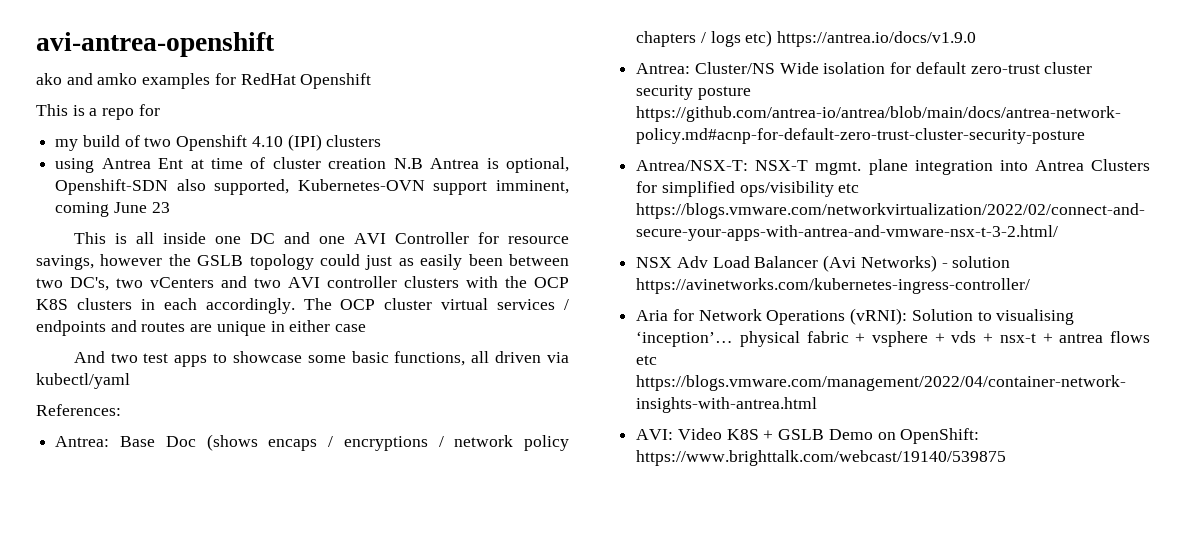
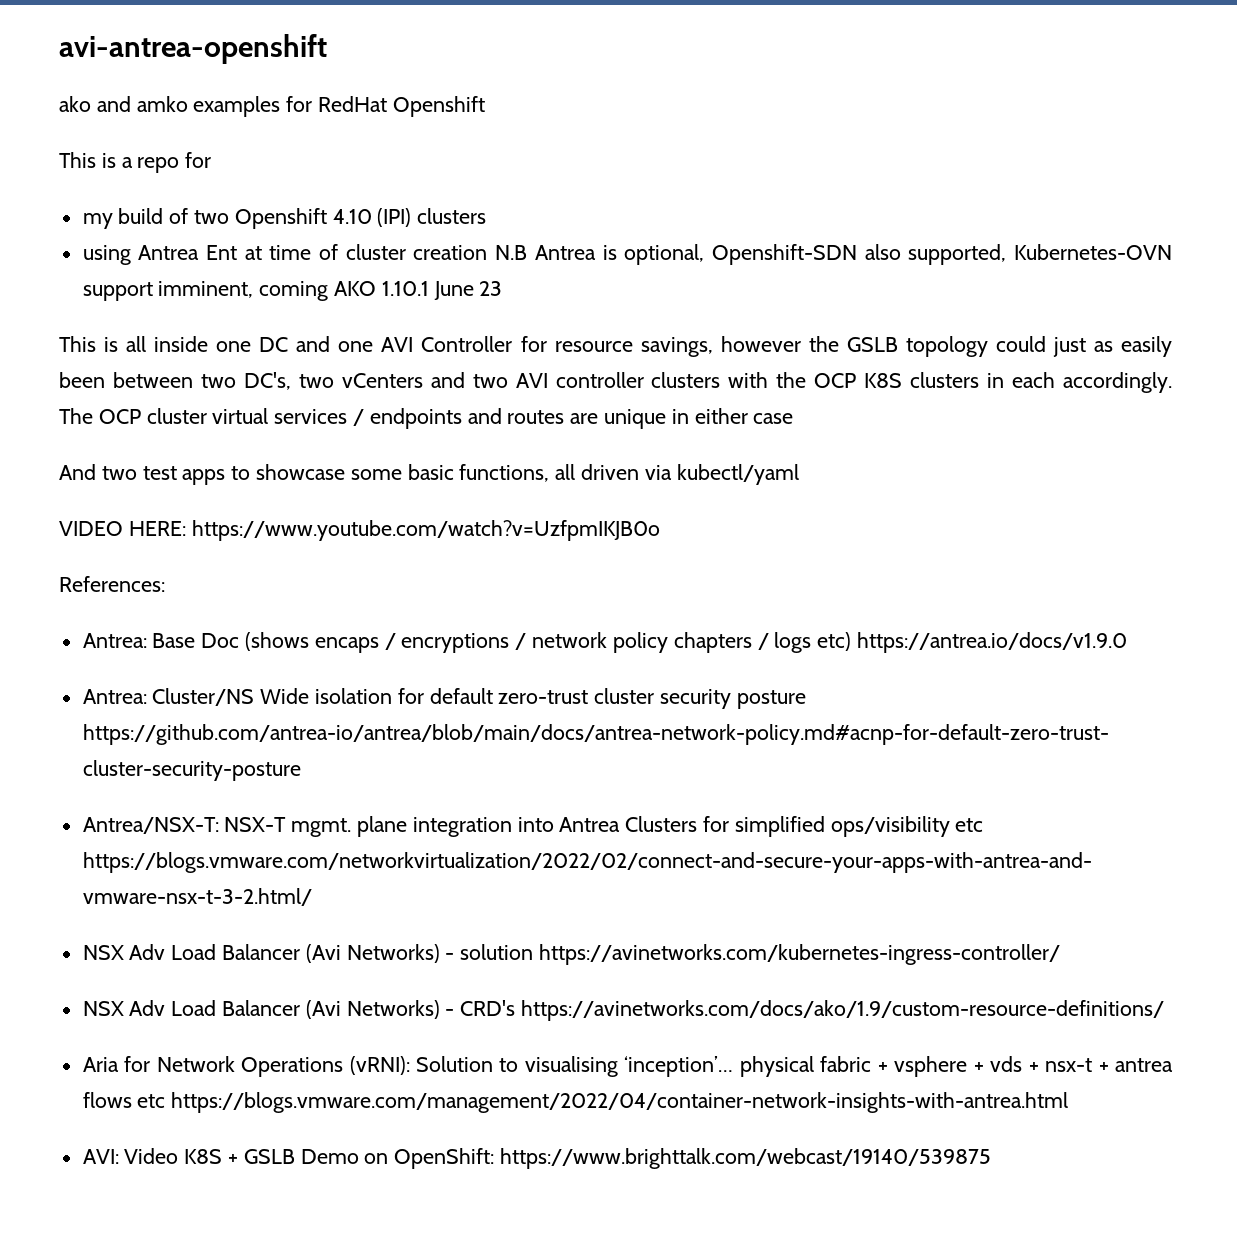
- using Antrea Ent at time of cluster creation N.B Antrea is optional, Openshift-SDN also supported, Kubernetes-OVN support imminent, coming June 23
+ using Antrea Ent at time of cluster creation N.B Antrea is optional, Openshift-SDN also supported, Kubernetes-OVN support imminent, coming AKO 1.10.1 June 23
+ VIDEO HERE: https://www.youtube.com/watch?v=UzfpmIKJB0o
+ NSX Adv Load Balancer (Avi Networks) - CRD's https://avinetworks.com/docs/ako/1.9/custom-resource-definitions/

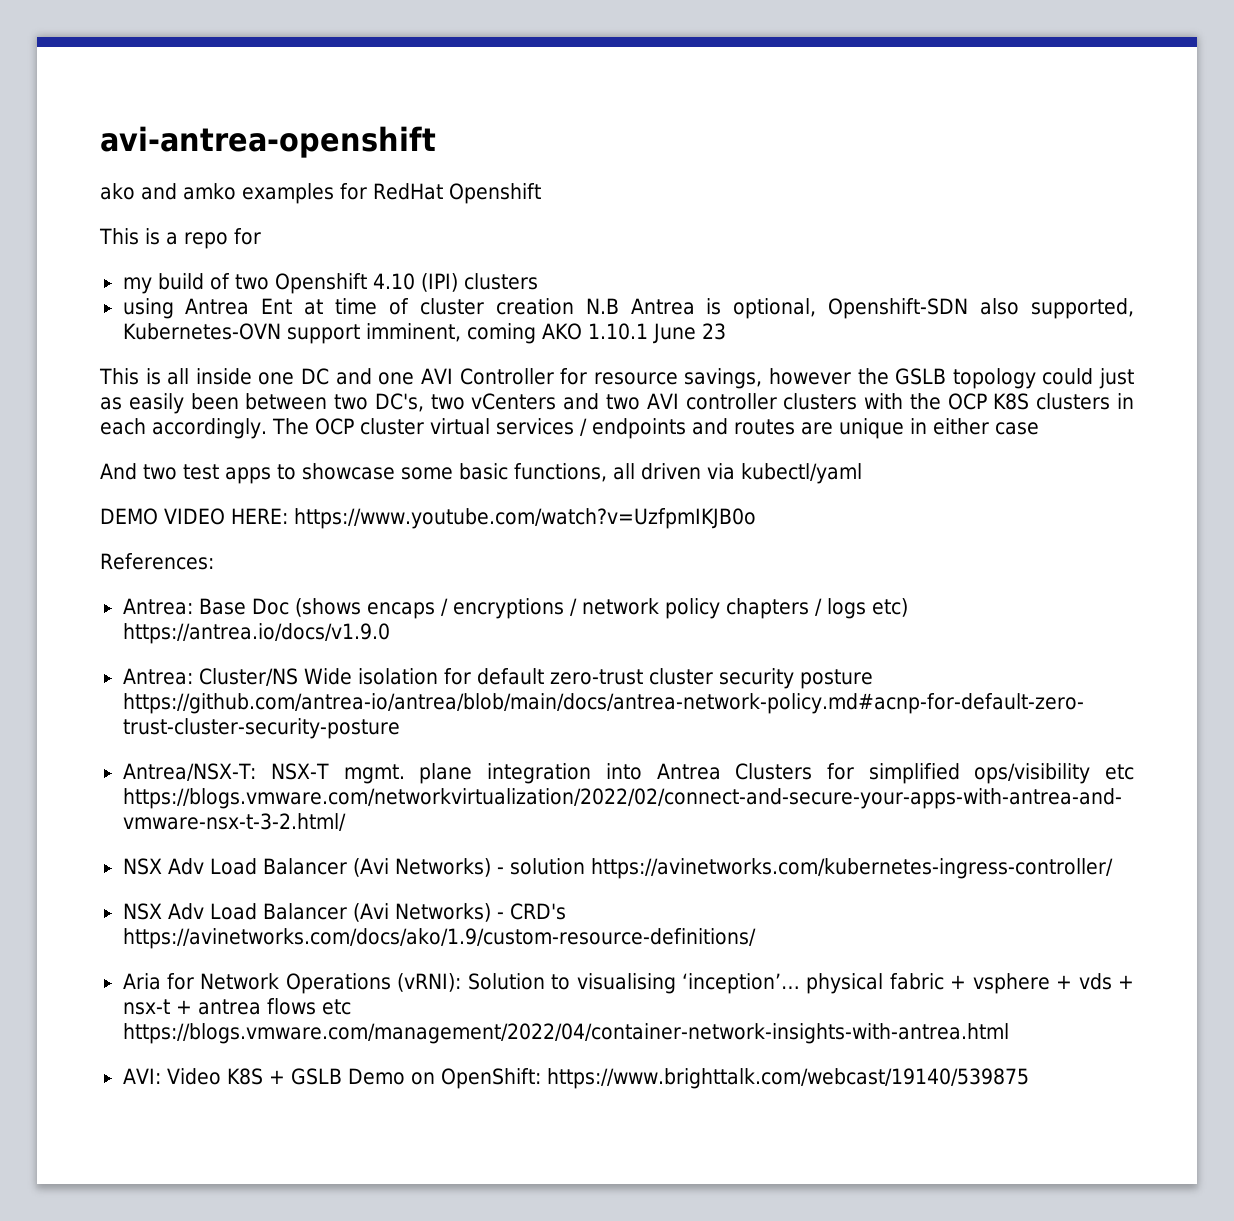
- VIDEO HERE: https://www.youtube.com/watch?v=UzfpmIKJB0o
+ DEMO VIDEO HERE: https://www.youtube.com/watch?v=UzfpmIKJB0o

